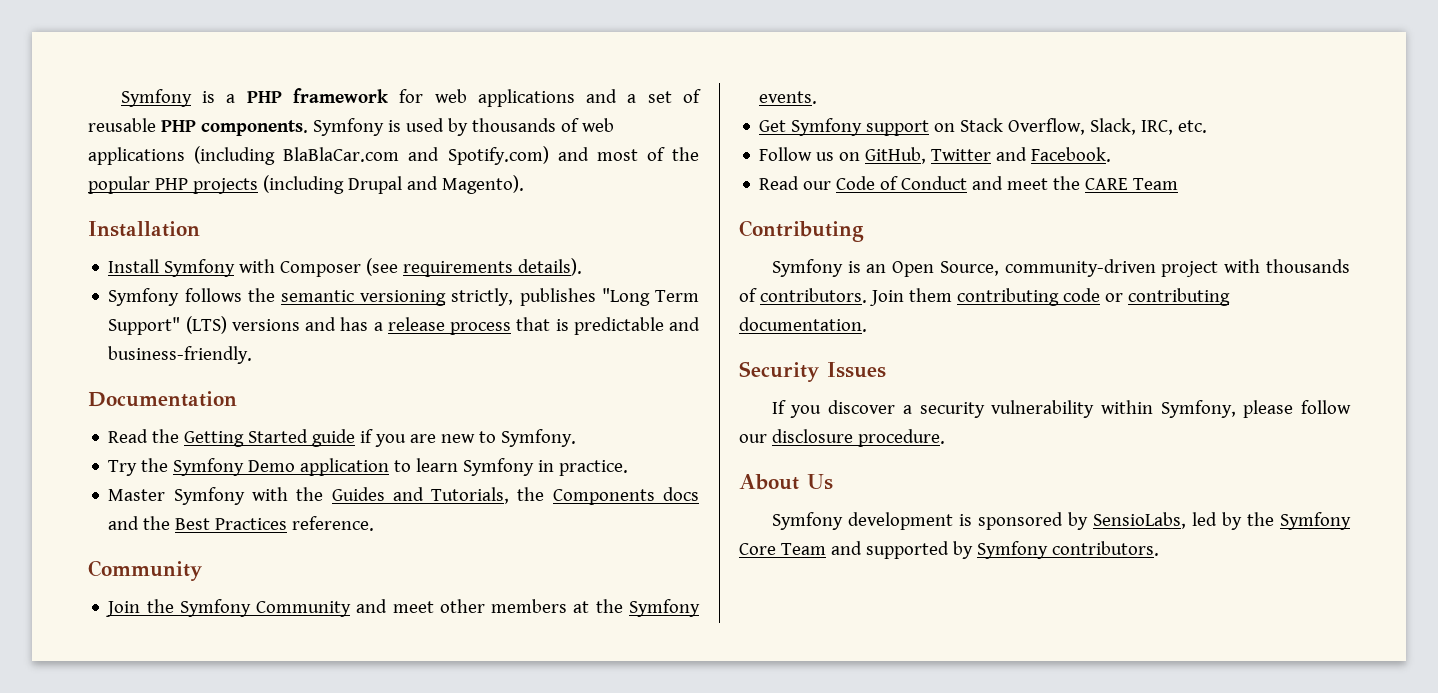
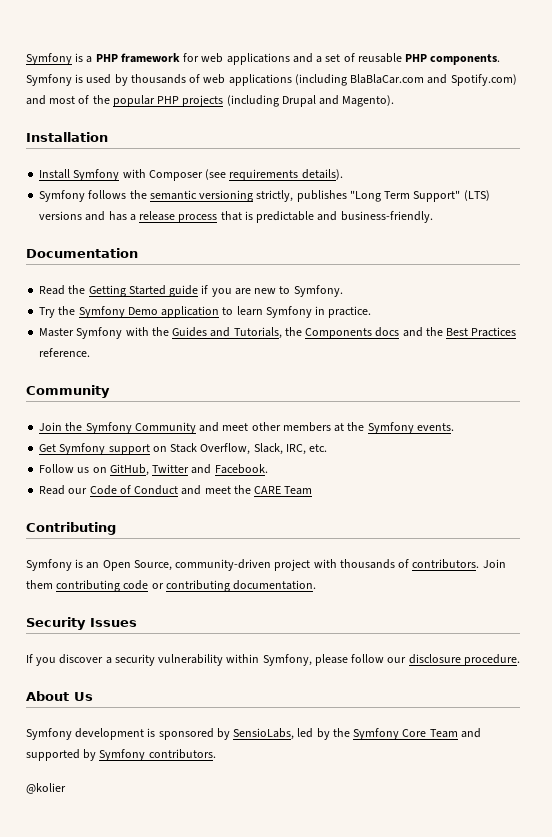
+ @kolier

